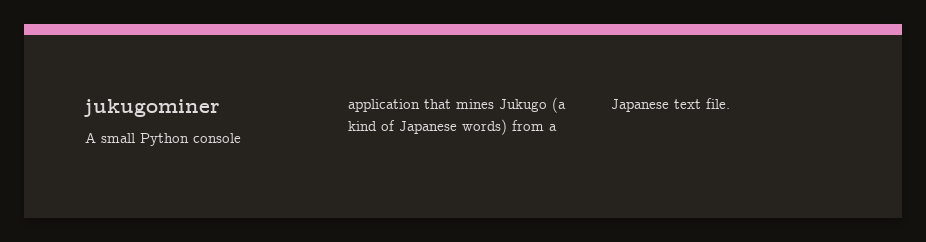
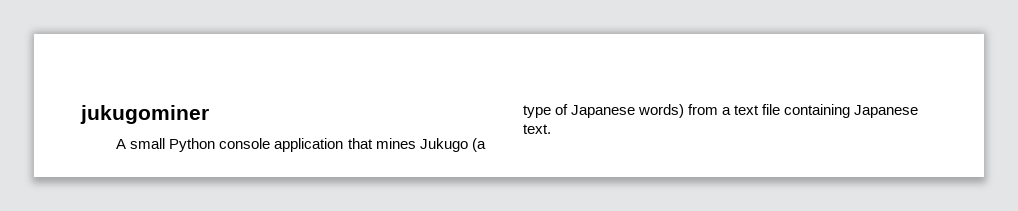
- A small Python console application that mines Jukugo (a kind of Japanese words) from a Japanese text file.
+ A small Python console application that mines Jukugo (a type of Japanese words) from a text file containing Japanese text.

